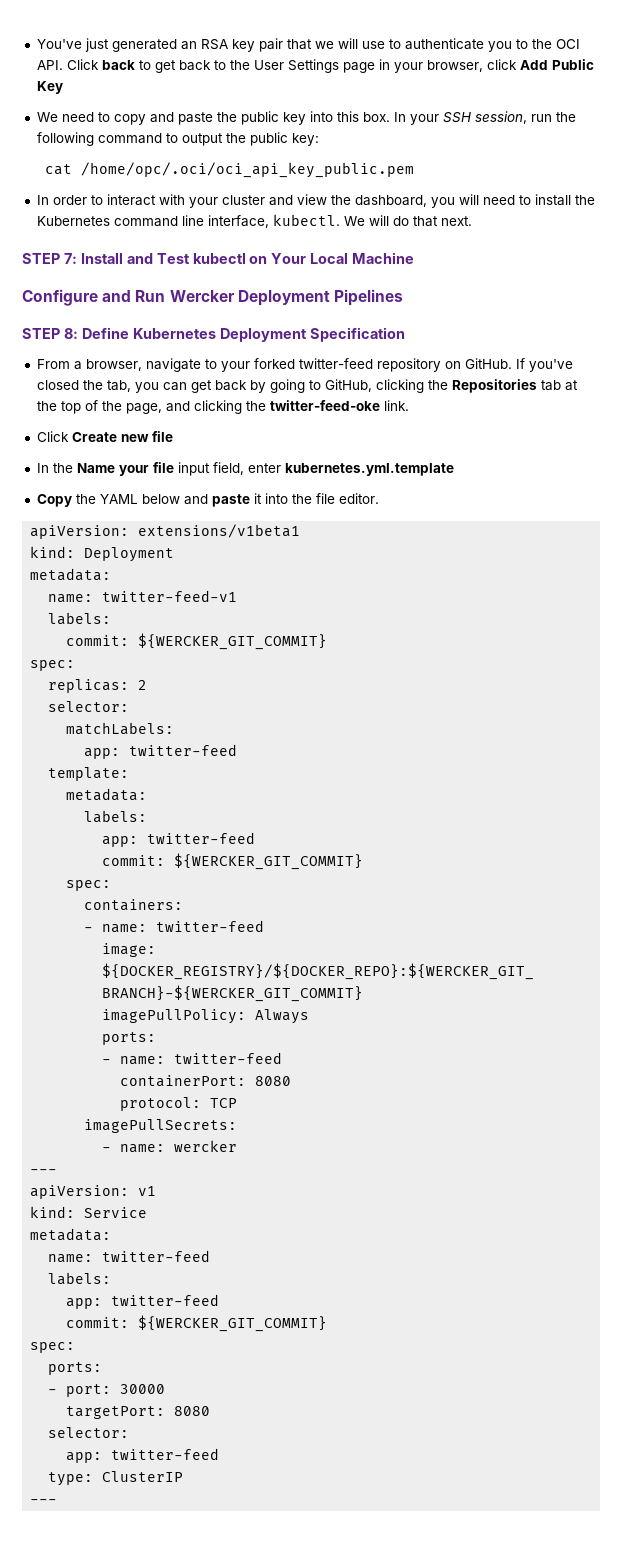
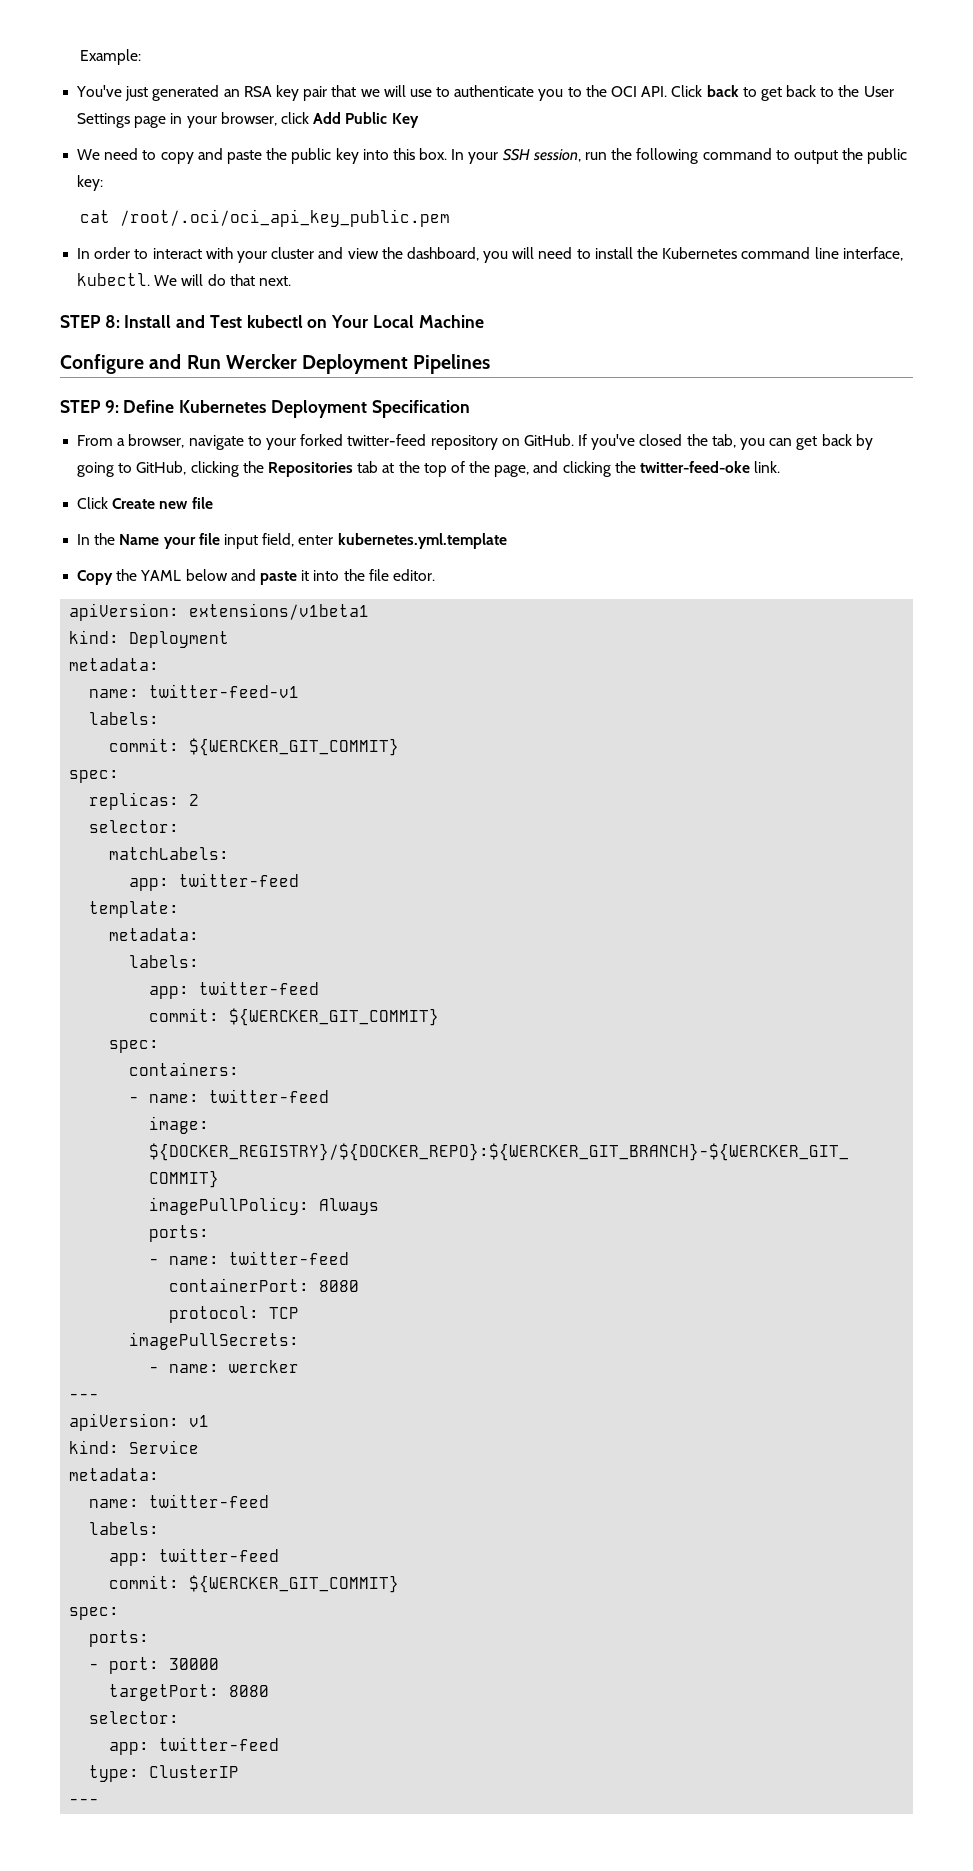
+ Example:
- cat /home/opc/.oci/oci_api_key_public.pem
+ cat /root/.oci/oci_api_key_public.pem
- STEP 7: Install and Test kubectl on Your Local Machine
+ STEP 8: Install and Test kubectl on Your Local Machine
- STEP 8: Define Kubernetes Deployment Specification
+ STEP 9: Define Kubernetes Deployment Specification

